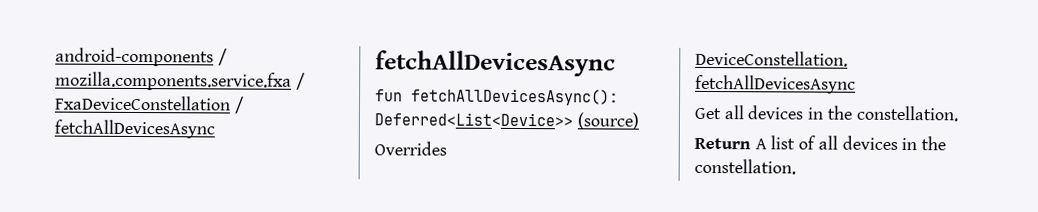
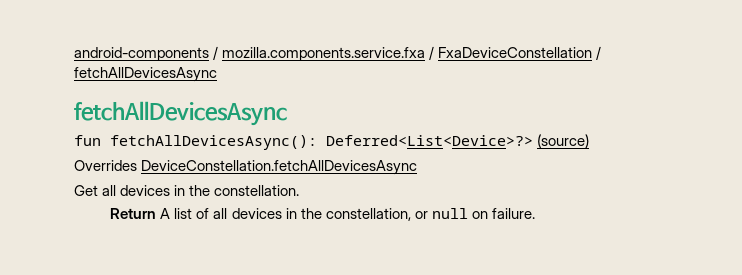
- fun fetchAllDevicesAsync(): Deferred<List<Device>> (source)
+ fun fetchAllDevicesAsync(): Deferred<List<Device>?> (source)
- Return A list of all devices in the constellation.
+ Return A list of all devices in the constellation, or null on failure.

